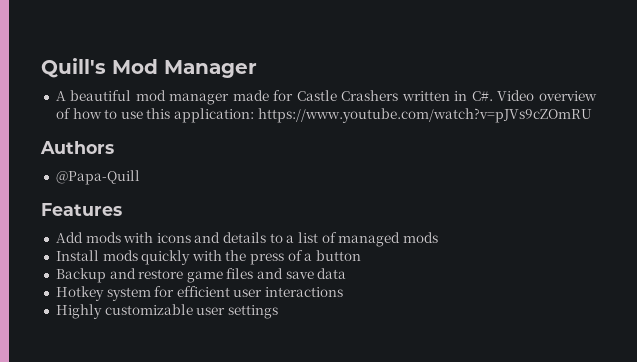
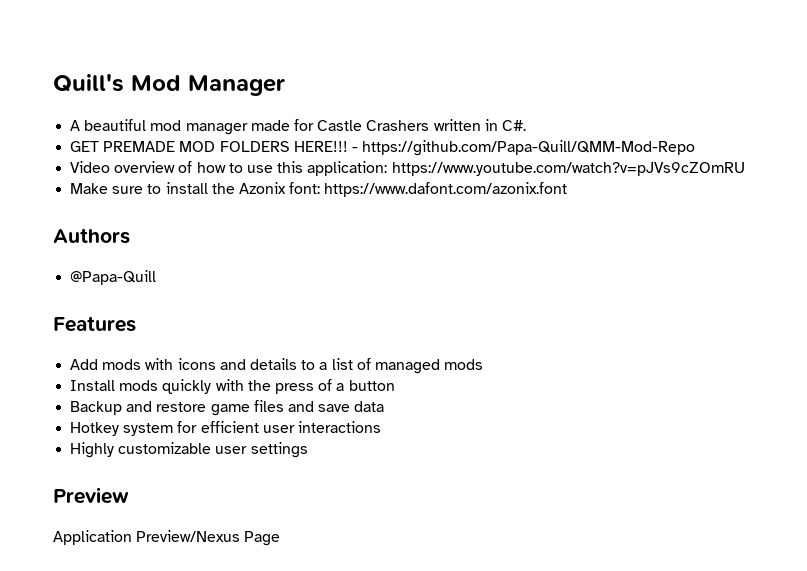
- A beautiful mod manager made for Castle Crashers written in C#. Video overview of how to use this application: https://www.youtube.com/watch?v=pJVs9cZOmRU
+ A beautiful mod manager made for Castle Crashers written in C#.
+ GET PREMADE MOD FOLDERS HERE!!! - https://github.com/Papa-Quill/QMM-Mod-Repo
+ Video overview of how to use this application: https://www.youtube.com/watch?v=pJVs9cZOmRU
+ Make sure to install the Azonix font: https://www.dafont.com/azonix.font
+ Preview
+ Application Preview/Nexus Page

